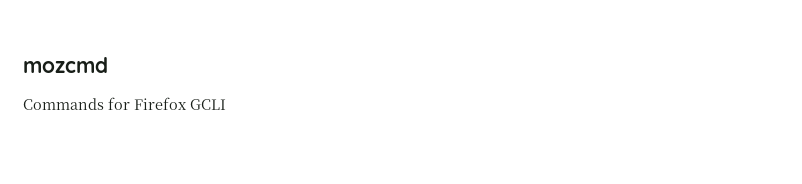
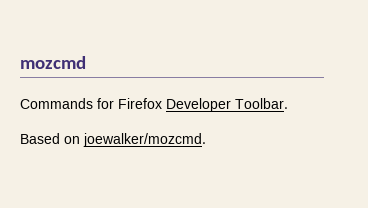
- Commands for Firefox GCLI
+ Commands for Firefox Developer Toolbar.
+ Based on joewalker/mozcmd.

